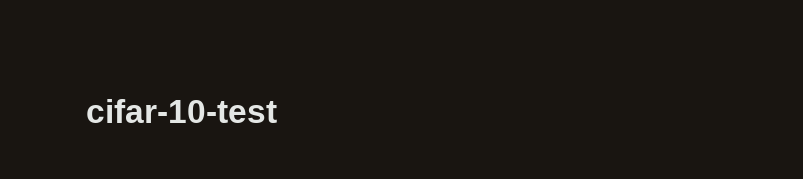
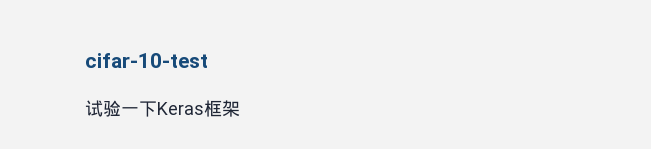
+ 试验一下Keras框架

